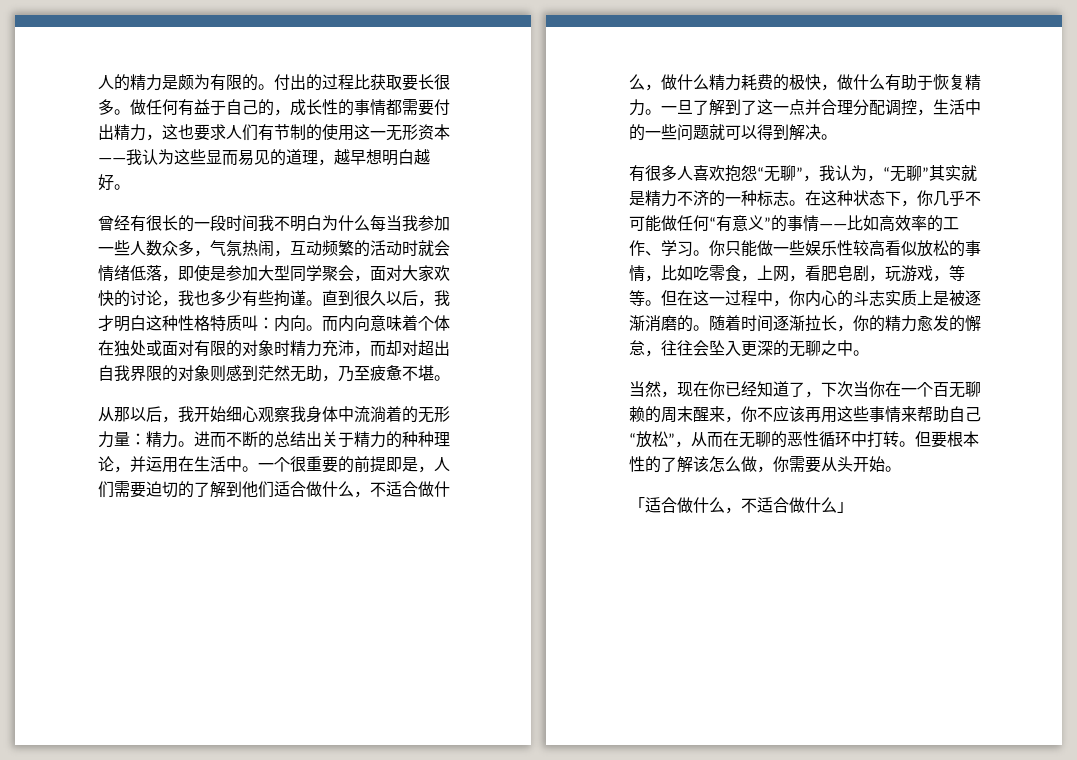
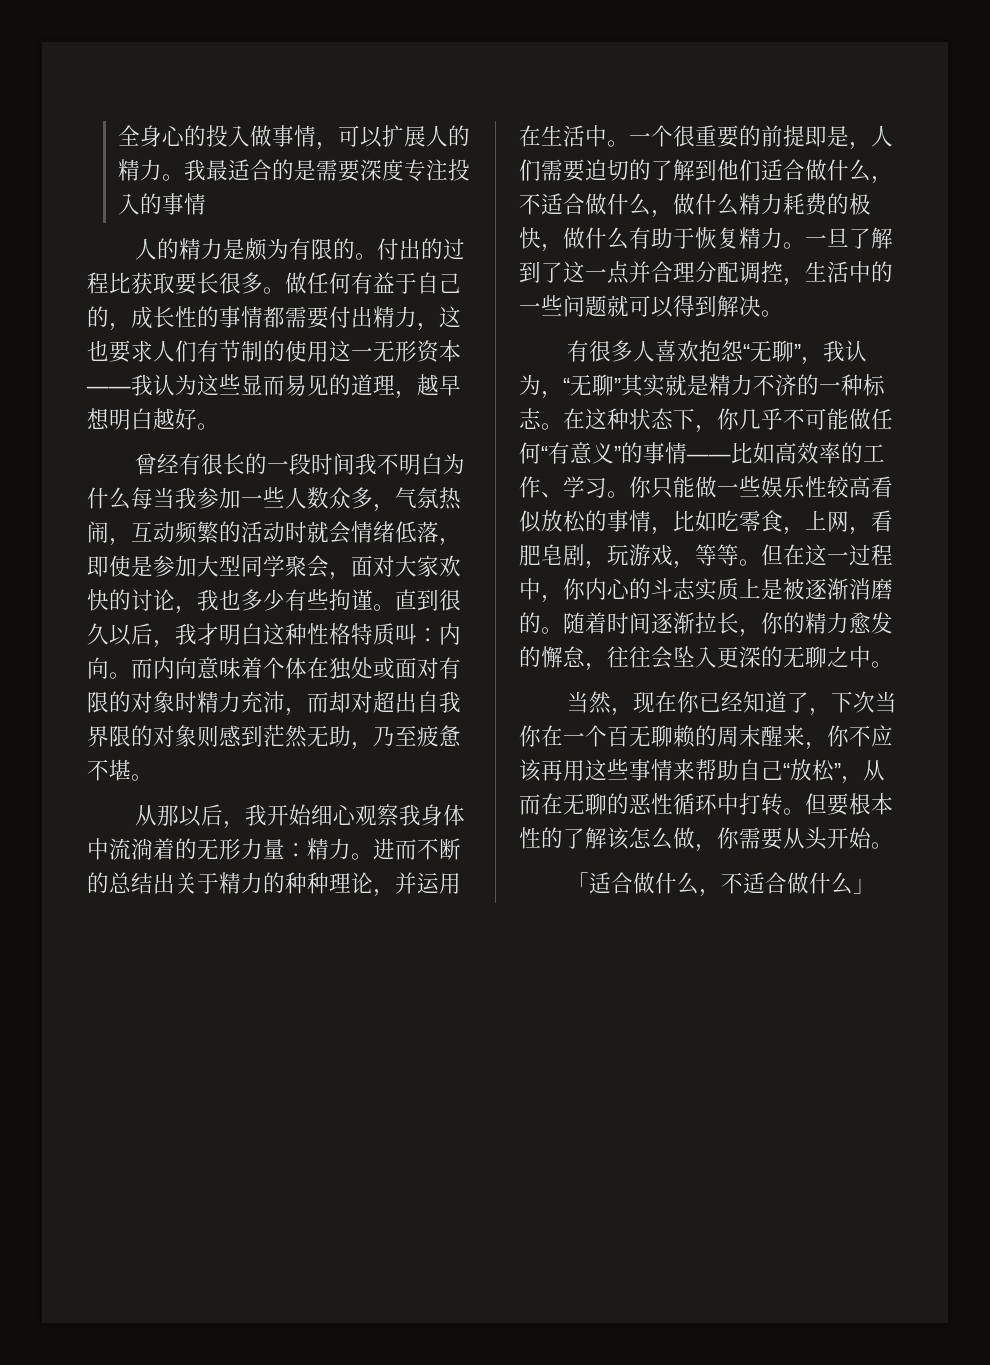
+ 全身心的投入做事情，可以扩展人的精力。我最适合的是需要深度专注投入的事情

